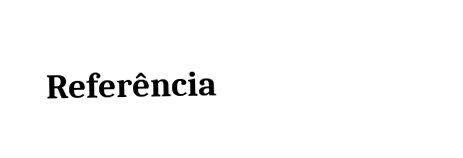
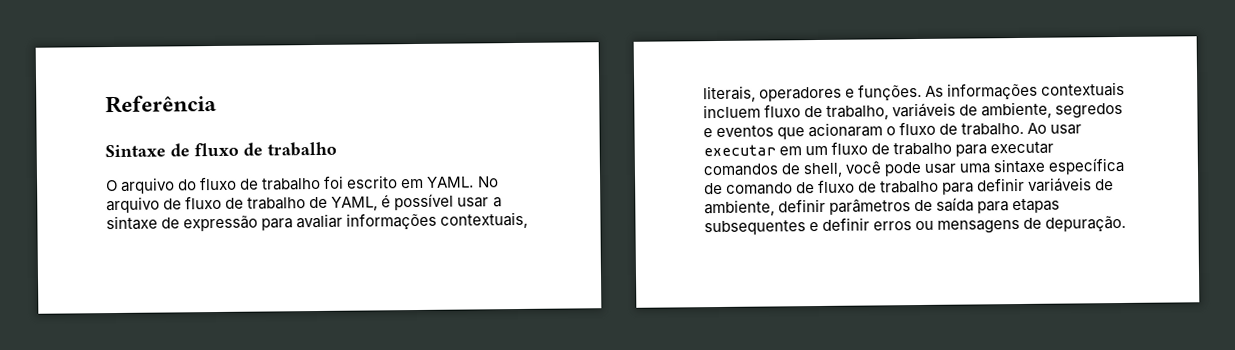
+ Sintaxe de fluxo de trabalho
+ O arquivo do fluxo de trabalho foi escrito em YAML. No arquivo de fluxo de trabalho de YAML, é possível usar a sintaxe de expressão para avaliar informações contextuais, literais, operadores e funções. As informações contextuais incluem fluxo de trabalho, variáveis de ambiente, segredos e eventos que acionaram o fluxo de trabalho. Ao usar executar em um fluxo de trabalho para executar comandos de shell, você pode usar uma sintaxe específica de comando de fluxo de trabalho para definir variáveis de ambiente, definir parâmetros de saída para etapas subsequentes e definir erros ou mensagens de depuração.

